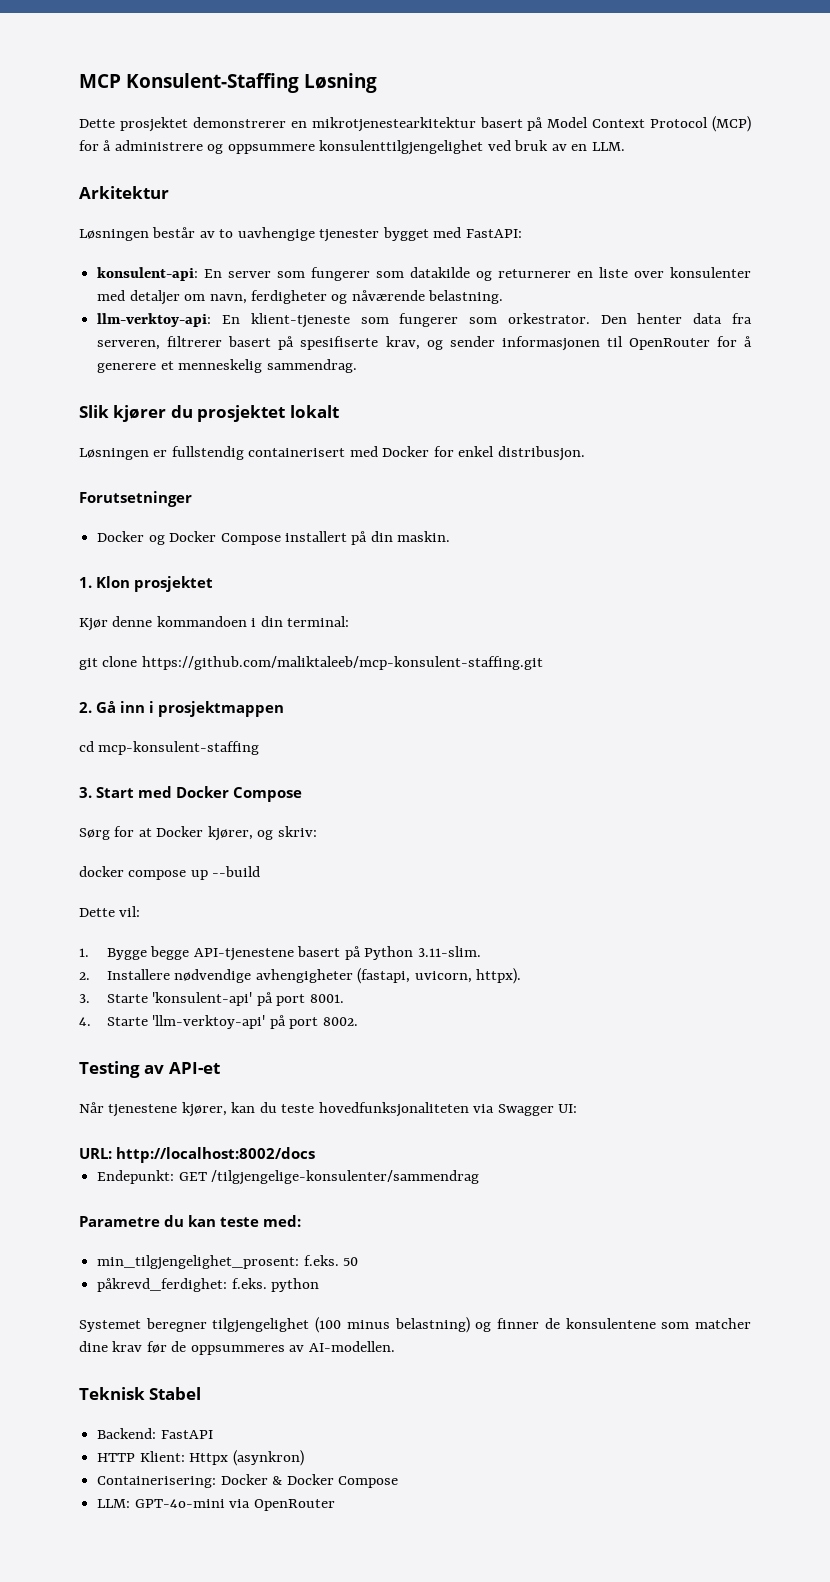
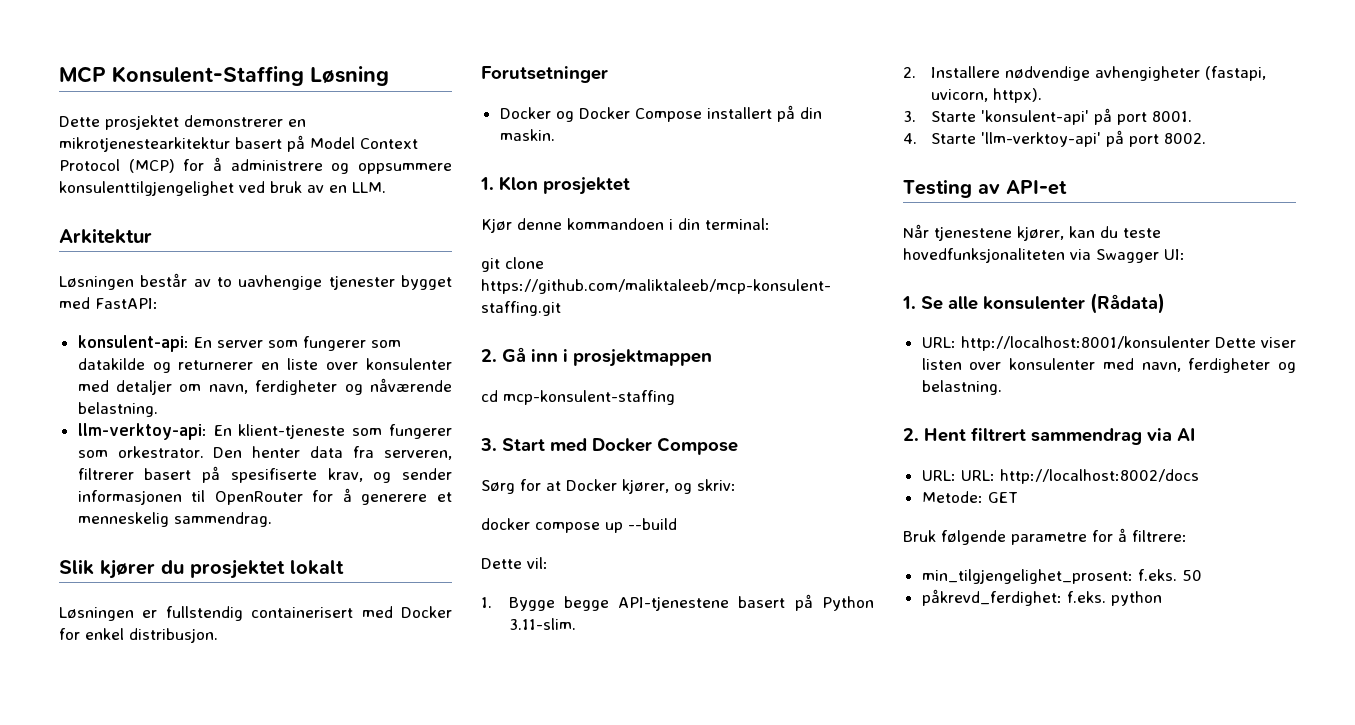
- URL: http://localhost:8002/docs
+ 1. Se alle konsulenter (Rådata)
+ URL: http://localhost:8001/konsulenter Dette viser listen over konsulenter med navn, ferdigheter og belastning.
+ 2. Hent filtrert sammendrag via AI
+ URL: URL: http://localhost:8002/docs
- Endepunkt: GET /tilgjengelige-konsulenter/sammendrag
- Parametre du kan teste med:
+ Metode: GET
+ Bruk følgende parametre for å filtrere:
- Systemet beregner tilgjengelighet (100 minus belastning) og finner de konsulentene som matcher dine krav før de oppsummeres av AI-modellen.
- Teknisk Stabel
- Backend: FastAPI
- HTTP Klient: Httpx (asynkron)
- Containerisering: Docker & Docker Compose
- LLM: GPT-4o-mini via OpenRouter

